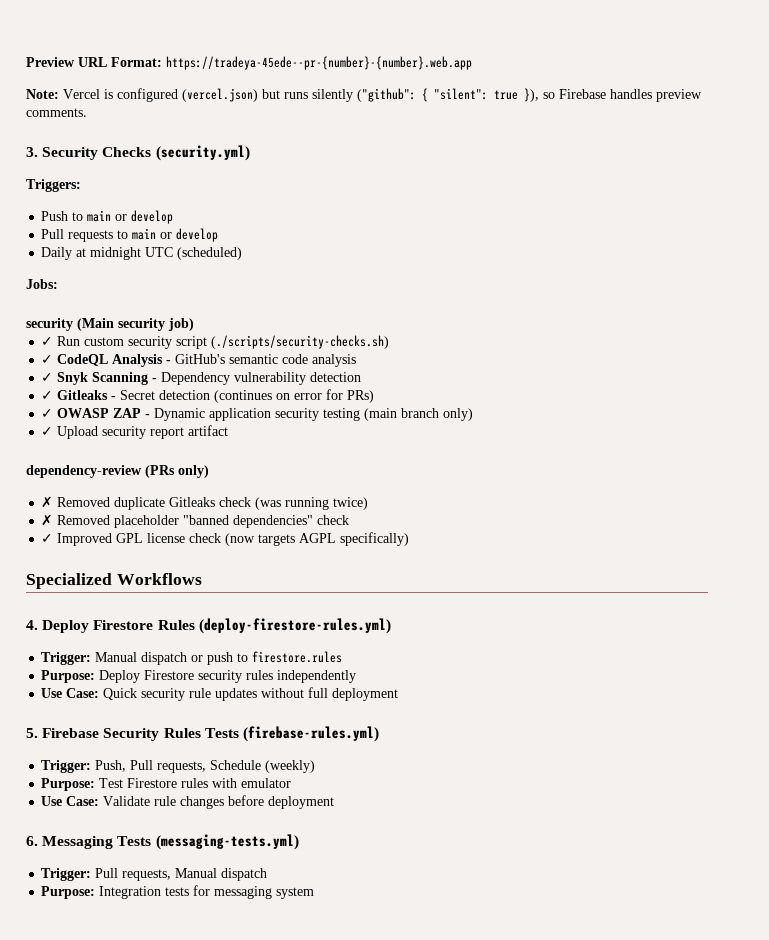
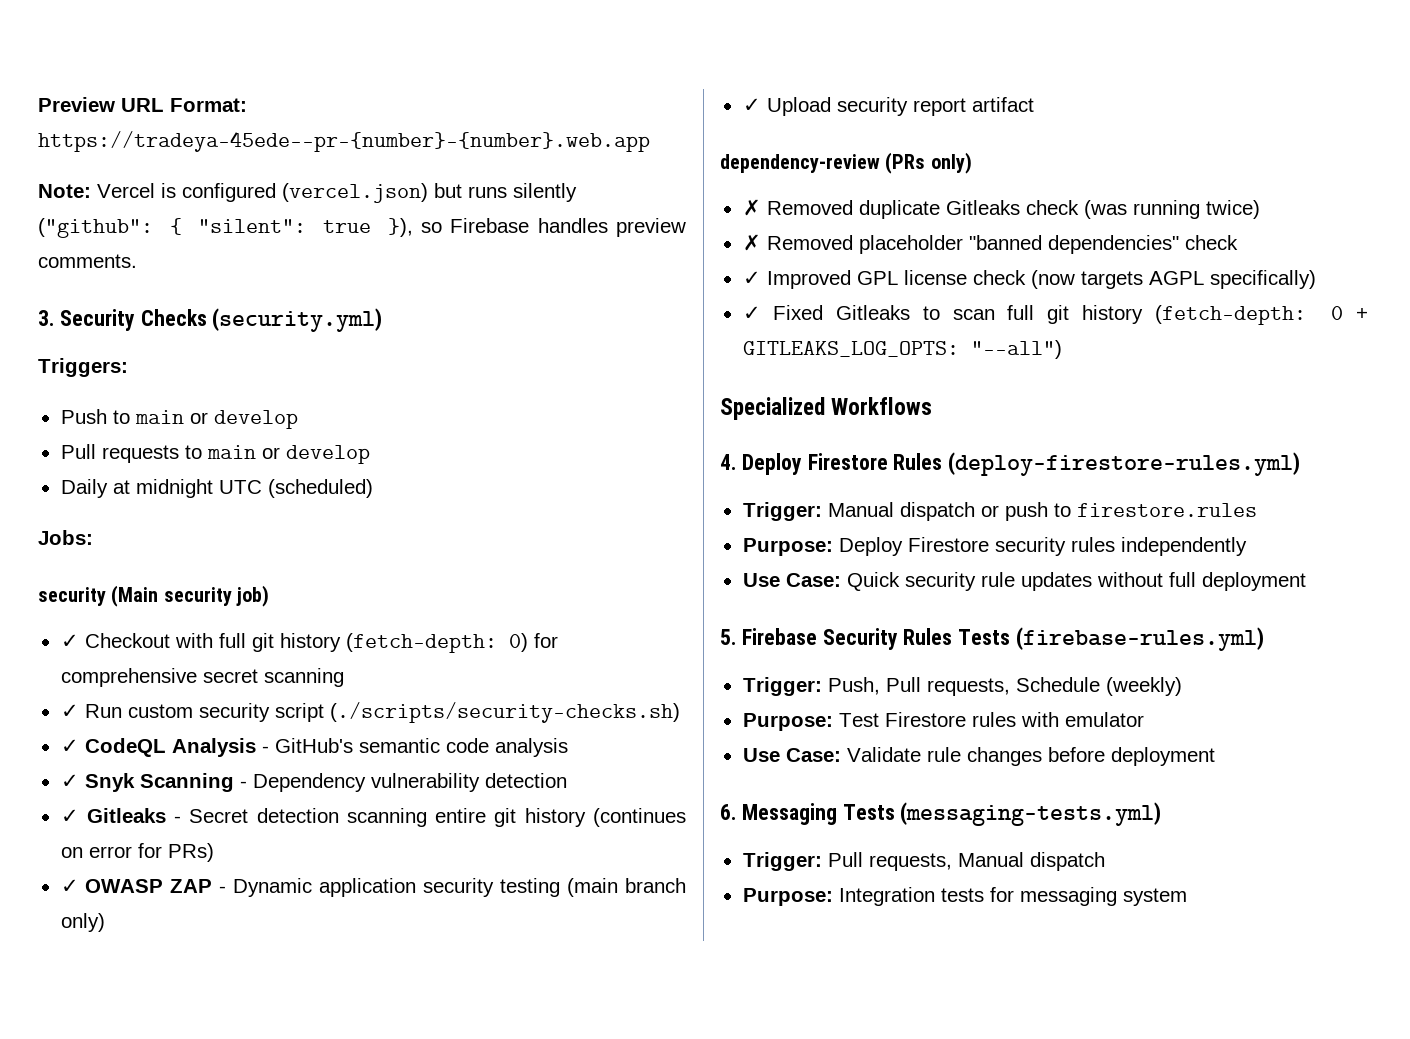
+ ✓ Checkout with full git history (fetch-depth: 0) for comprehensive secret scanning
- ✓ Gitleaks - Secret detection (continues on error for PRs)
+ ✓ Gitleaks - Secret detection scanning entire git history (continues on error for PRs)
+ ✓ Fixed Gitleaks to scan full git history (fetch-depth: 0 + GITLEAKS_LOG_OPTS: "--all")

